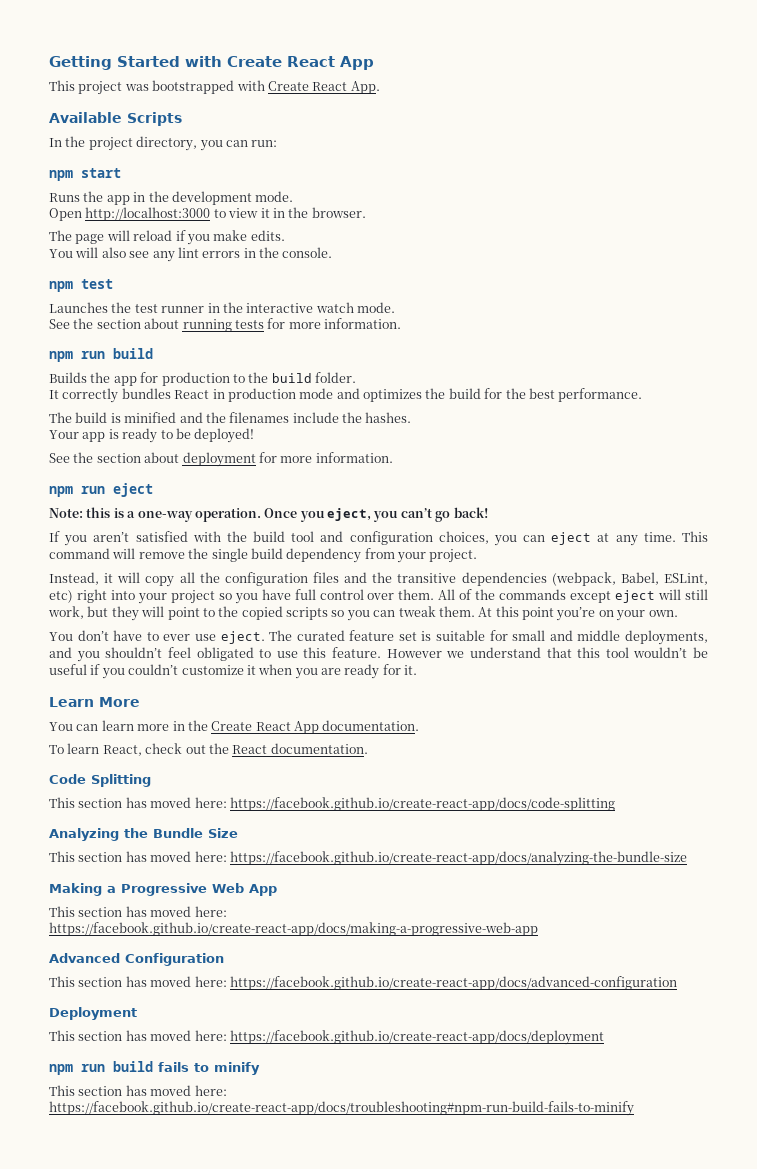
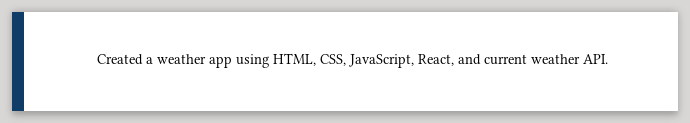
- Getting Started with Create React App
- This project was bootstrapped with Create React App.
- Available Scripts
- In the project directory, you can run:
- npm start
- Runs the app in the development mode.
- Open http://localhost:3000 to view it in the browser.
- The page will reload if you make edits.
- You will also see any lint errors in the console.
- npm test
- Launches the test runner in the interactive watch mode.
- See the section about running tests for more information.
- npm run build
- Builds the app for production to the build folder.
- It correctly bundles React in production mode and optimizes the build for the best performance.
- The build is minified and the filenames include the hashes.
- Your app is ready to be deployed!
- See the section about deployment for more information.
- npm run eject
- Note: this is a one-way operation. Once you eject, you can’t go back!
- If you aren’t satisfied with the build tool and configuration choices, you can eject at any time. This command will remove the single build dependency from your project.
- Instead, it will copy all the configuration files and the transitive dependencies (webpack, Babel, ESLint, etc) right into your project so you have full control over them. All of the commands except eject will still work, but they will point to the copied scripts so you can tweak them. At this point you’re on your own.
- You don’t have to ever use eject. The curated feature set is suitable for small and middle deployments, and you shouldn’t feel obligated to use this feature. However we understand that this tool wouldn’t be useful if you couldn’t customize it when you are ready for it.
- Learn More
- You can learn more in the Create React App documentation.
- To learn React, check out the React documentation.
- Code Splitting
- This section has moved here: https://facebook.github.io/create-react-app/docs/code-splitting
- Analyzing the Bundle Size
- This section has moved here: https://facebook.github.io/create-react-app/docs/analyzing-the-bundle-size
- Making a Progressive Web App
- This section has moved here: https://facebook.github.io/create-react-app/docs/making-a-progressive-web-app
- Advanced Configuration
- This section has moved here: https://facebook.github.io/create-react-app/docs/advanced-configuration
- Deployment
- This section has moved here: https://facebook.github.io/create-react-app/docs/deployment
- npm run build fails to minify
- This section has moved here: https://facebook.github.io/create-react-app/docs/troubleshooting#npm-run-build-fails-to-minify
+ Created a weather app using HTML, CSS, JavaScript, React, and current weather API.

